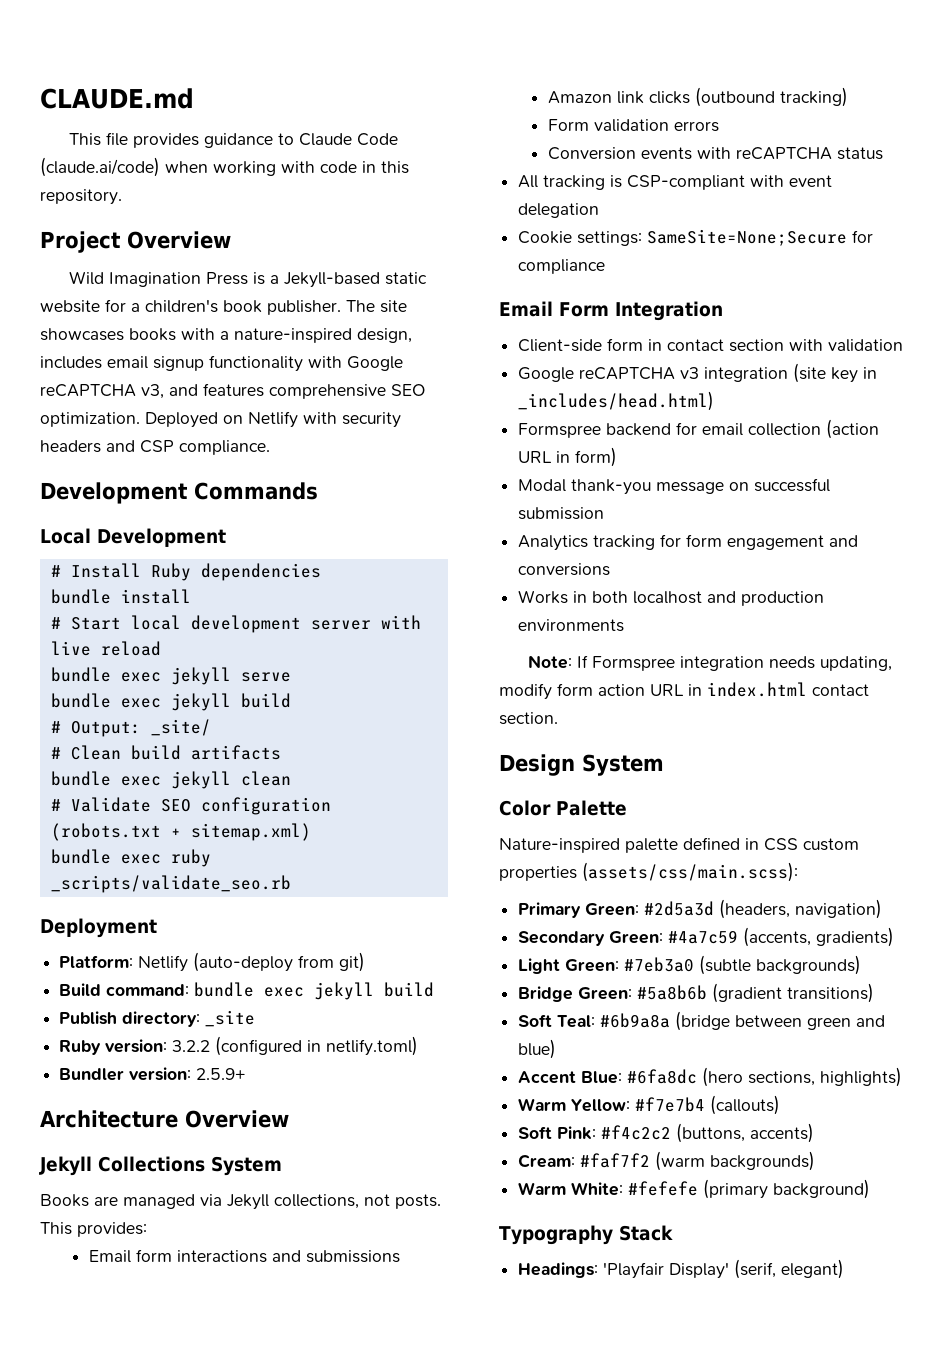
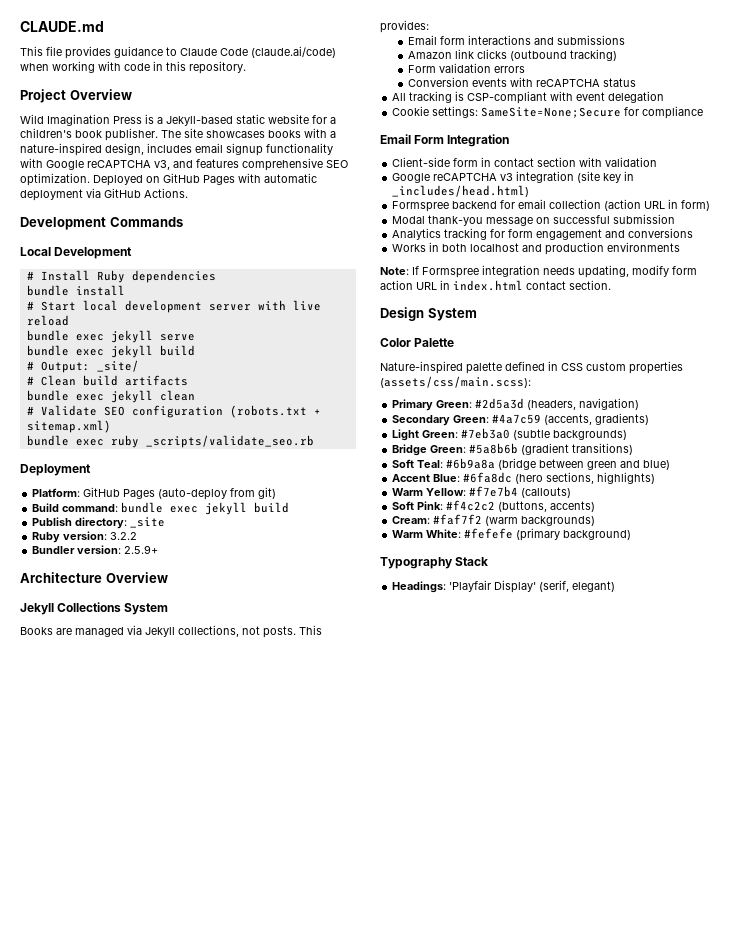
- Deployed on Netlify with security headers and CSP compliance.
+ Deployed on GitHub Pages with automatic deployment via GitHub Actions.
- Platform: Netlify (auto-deploy from git)
+ Platform: GitHub Pages (auto-deploy from git)
- Ruby version: 3.2.2 (configured in netlify.toml)
+ Ruby version: 3.2.2

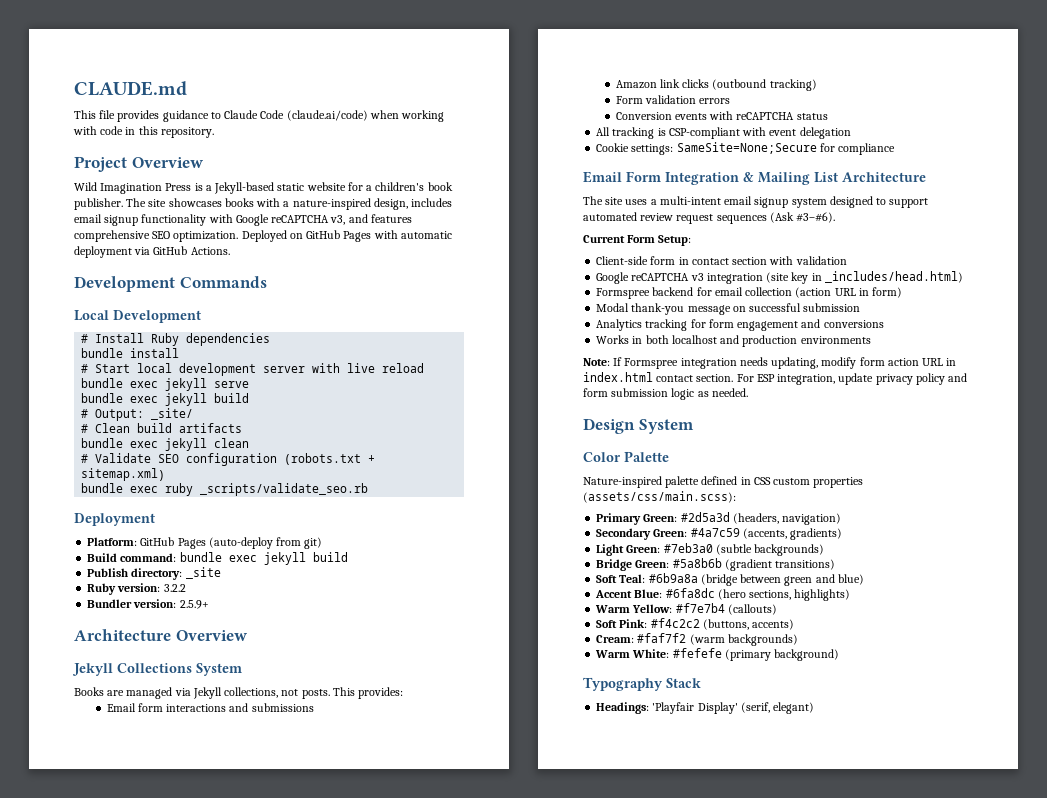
- Email Form Integration
+ Email Form Integration & Mailing List Architecture
+ The site uses a multi-intent email signup system designed to support automated review request sequences (Ask #3–#6).
+ Current Form Setup:
+ For ESP integration, update privacy policy and form submission logic as needed.

